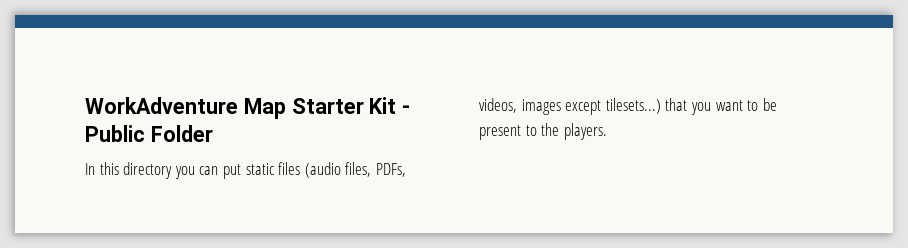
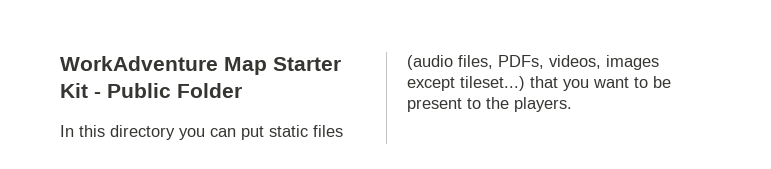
- In this directory you can put static files (audio files, PDFs, videos, images except tilesets...) that you want to be present to the players.
+ In this directory you can put static files (audio files, PDFs, videos, images except tileset...) that you want to be present to the players.

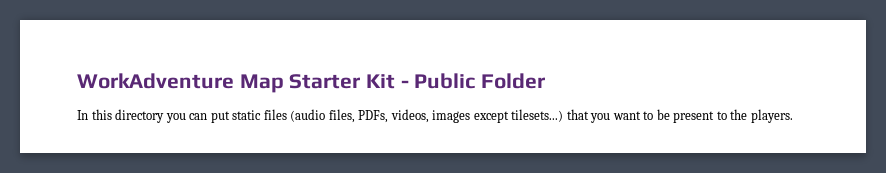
- In this directory you can put static files (audio files, PDFs, videos, images except tileset...) that you want to be present to the players.
+ In this directory you can put static files (audio files, PDFs, videos, images except tilesets...) that you want to be present to the players.

